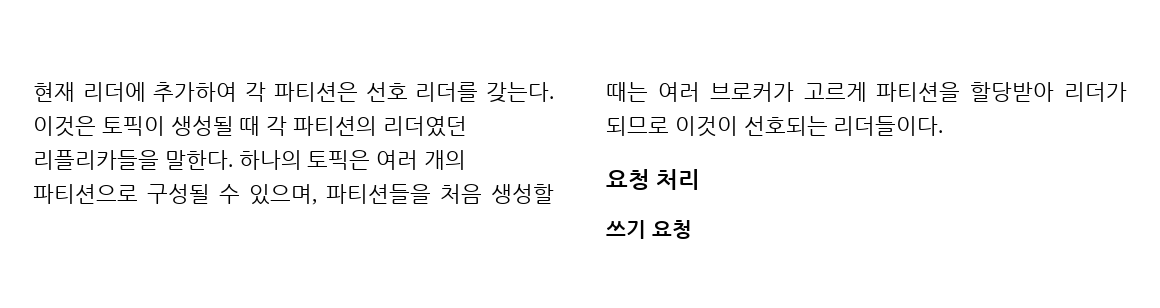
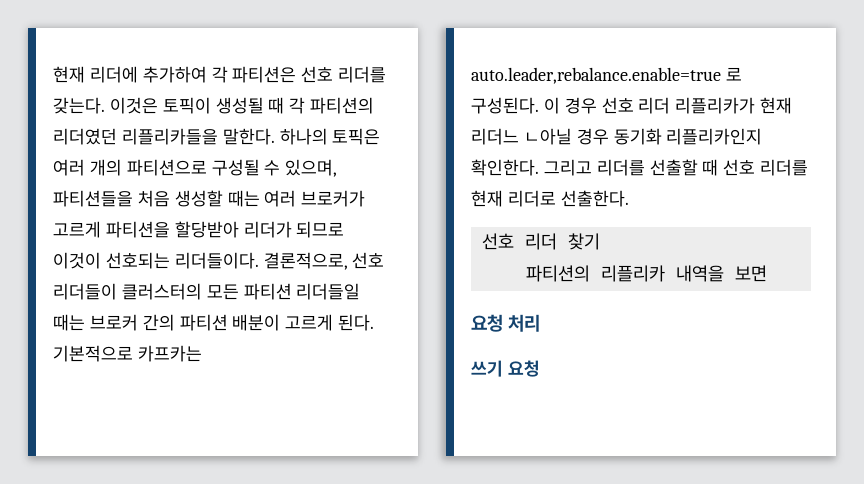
+ 결론적으로, 선호 리더들이 클러스터의 모든 파티션 리더들일 때는 브로커 간의 파티션 배분이 고르게 된다. 기본적으로 카프카는 auto.leader,rebalance.enable=true 로 구성된다. 이 경우 선호 리더 리플리카가 현재 리더느 ㄴ아닐 경우 동기화 리플리카인지 확인한다. 그리고 리더를 선출할 때 선호 리더를 현재 리더로 선출한다.
+ 선호 리더 찾기
+ 파티션의 리플리카 내역을 보면

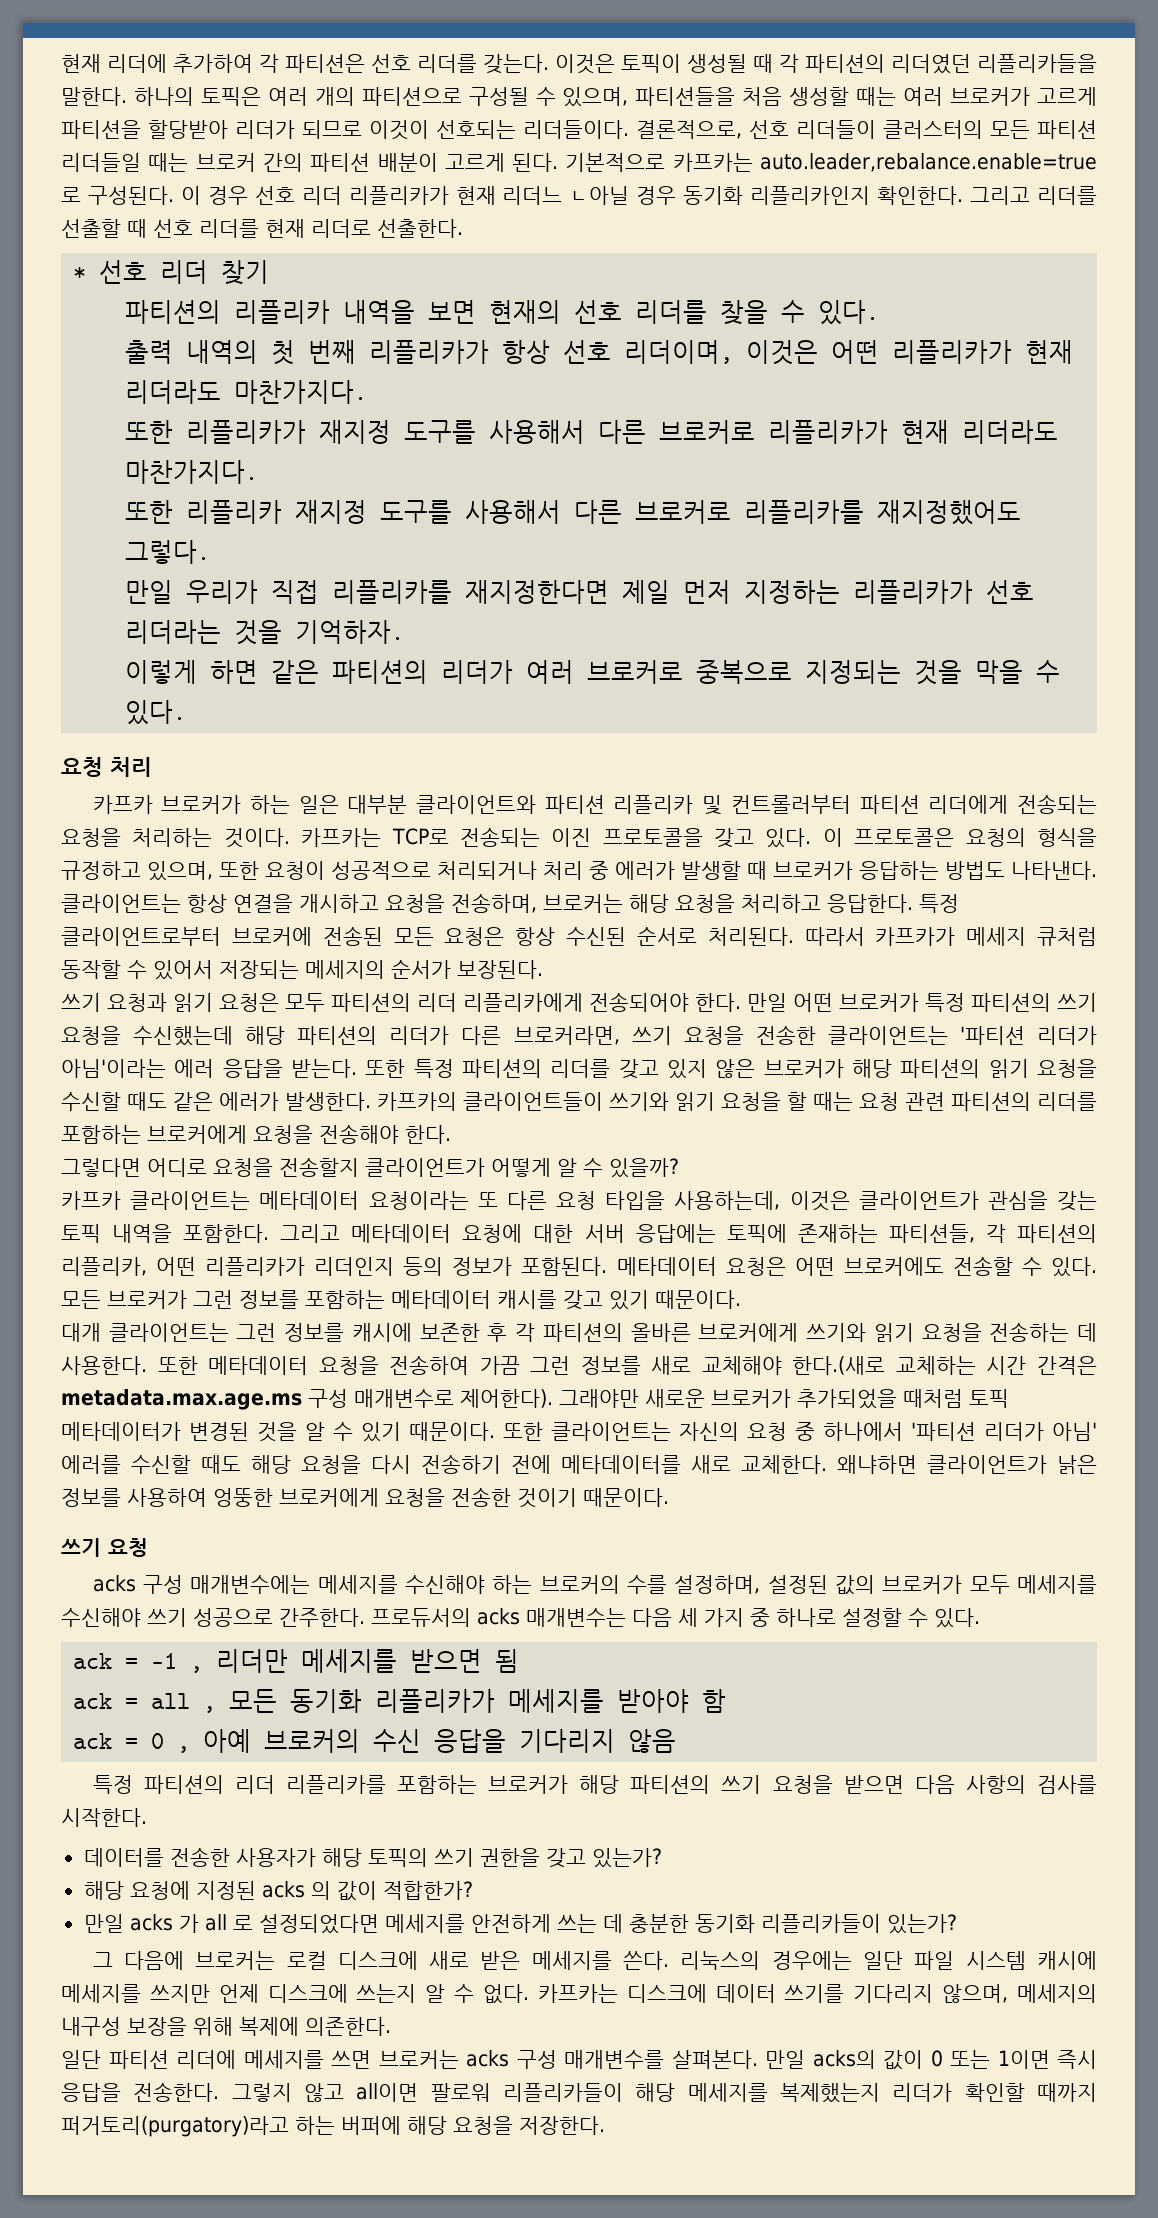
- 선호 리더 찾기
+ * 선호 리더 찾기
- 파티션의 리플리카 내역을 보면
+ 파티션의 리플리카 내역을 보면 현재의 선호 리더를 찾을 수 있다.
+ 출력 내역의 첫 번째 리플리카가 항상 선호 리더이며, 이것은 어떤 리플리카가 현재 리더라도 마찬가지다.
+ 또한 리플리카가 재지정 도구를 사용해서 다른 브로커로 리플리카가 현재 리더라도 마찬가지다.
+ 또한 리플리카 재지정 도구를 사용해서 다른 브로커로 리플리카를 재지정했어도 그렇다.
+ 만일 우리가 직접 리플리카를 재지정한다면 제일 먼저 지정하는 리플리카가 선호 리더라는 것을 기억하자.
+ 이렇게 하면 같은 파티션의 리더가 여러 브로커로 중복으로 지정되는 것을 막을 수 있다.
  요청 처리
+ 카프카 브로커가 하는 일은 대부분 클라이언트와 파티션 리플리카 및 컨트롤러부터 파티션 리더에게 전송되는 요청을 처리하는 것이다. 카프카는 TCP로 전송되는 이진 프로토콜을 갖고 있다. 이 프로토콜은 요청의 형식을 규정하고 있으며, 또한 요청이 성공적으로 처리되거나 처리 중 에러가 발생할 때 브로커가 응답하는 방법도 나타낸다. 클라이언트는 항상 연결을 개시하고 요청을 전송하며, 브로커는 해당 요청을 처리하고 응답한다. 특정 클라이언트로부터 브로커에 전송된 모든 요청은 항상 수신된 순서로 처리된다. 따라서 카프카가 메세지 큐처럼 동작할 수 있어서 저장되는 메세지의 순서가 보장된다.
+ 쓰기 요청과 읽기 요청은 모두 파티션의 리더 리플리카에게 전송되어야 한다. 만일 어떤 브로커가 특정 파티션의 쓰기 요청을 수신했는데 해당 파티션의 리더가 다른 브로커라면, 쓰기 요청을 전송한 클라이언트는 '파티션 리더가 아님'이라는 에러 응답을 받는다. 또한 특정 파티션의 리더를 갖고 있지 않은 브로커가 해당 파티션의 읽기 요청을 수신할 때도 같은 에러가 발생한다. 카프카의 클라이언트들이 쓰기와 읽기 요청을 할 때는 요청 관련 파티션의 리더를 포함하는 브로커에게 요청을 전송해야 한다.
+ 그렇다면 어디로 요청을 전송할지 클라이언트가 어떻게 알 수 있을까?
+ 카프카 클라이언트는 메타데이터 요청이라는 또 다른 요청 타입을 사용하는데, 이것은 클라이언트가 관심을 갖는 토픽 내역을 포함한다. 그리고 메타데이터 요청에 대한 서버 응답에는 토픽에 존재하는 파티션들, 각 파티션의 리플리카, 어떤 리플리카가 리더인지 등의 정보가 포함된다. 메타데이터 요청은 어떤 브로커에도 전송할 수 있다. 모든 브로커가 그런 정보를 포함하는 메타데이터 캐시를 갖고 있기 때문이다.
+ 대개 클라이언트는 그런 정보를 캐시에 보존한 후 각 파티션의 올바른 브로커에게 쓰기와 읽기 요청을 전송하는 데 사용한다. 또한 메타데이터 요청을 전송하여 가끔 그런 정보를 새로 교체해야 한다.(새로 교체하는 시간 간격은 metadata.max.age.ms 구성 매개변수로 제어한다). 그래야만 새로운 브로커가 추가되었을 때처럼 토픽 메타데이터가 변경된 것을 알 수 있기 때문이다. 또한 클라이언트는 자신의 요청 중 하나에서 '파티션 리더가 아님' 에러를 수신할 때도 해당 요청을 다시 전송하기 전에 메타데이터를 새로 교체한다. 왜냐하면 클라이언트가 낡은 정보를 사용하여 엉뚱한 브로커에게 요청을 전송한 것이기 때문이다.
  쓰기 요청
+ acks 구성 매개변수에는 메세지를 수신해야 하는 브로커의 수를 설정하며, 설정된 값의 브로커가 모두 메세지를 수신해야 쓰기 성공으로 간주한다. 프로듀서의 acks 매개변수는 다음 세 가지 중 하나로 설정할 수 있다.
+ ack = -1 , 리더만 메세지를 받으면 됨
+ ack = all , 모든 동기화 리플리카가 메세지를 받아야 함
+ ack = 0 , 아예 브로커의 수신 응답을 기다리지 않음
+ 특정 파티션의 리더 리플리카를 포함하는 브로커가 해당 파티션의 쓰기 요청을 받으면 다음 사항의 검사를 시작한다.
+ 데이터를 전송한 사용자가 해당 토픽의 쓰기 권한을 갖고 있는가?
+ 해당 요청에 지정된 acks 의 값이 적합한가?
+ 만일 acks 가 all 로 설정되었다면 메세지를 안전하게 쓰는 데 충분한 동기화 리플리카들이 있는가?
+ 그 다음에 브로커는 로컬 디스크에 새로 받은 메세지를 쓴다. 리눅스의 경우에는 일단 파일 시스템 캐시에 메세지를 쓰지만 언제 디스크에 쓰는지 알 수 없다. 카프카는 디스크에 데이터 쓰기를 기다리지 않으며, 메세지의 내구성 보장을 위해 복제에 의존한다.
+ 일단 파티션 리더에 메세지를 쓰면 브로커는 acks 구성 매개변수를 살펴본다. 만일 acks의 값이 0 또는 1이면 즉시 응답을 전송한다. 그렇지 않고 all이면 팔로워 리플리카들이 해당 메세지를 복제했는지 리더가 확인할 때까지 퍼거토리(purgatory)라고 하는 버퍼에 해당 요청을 저장한다.

